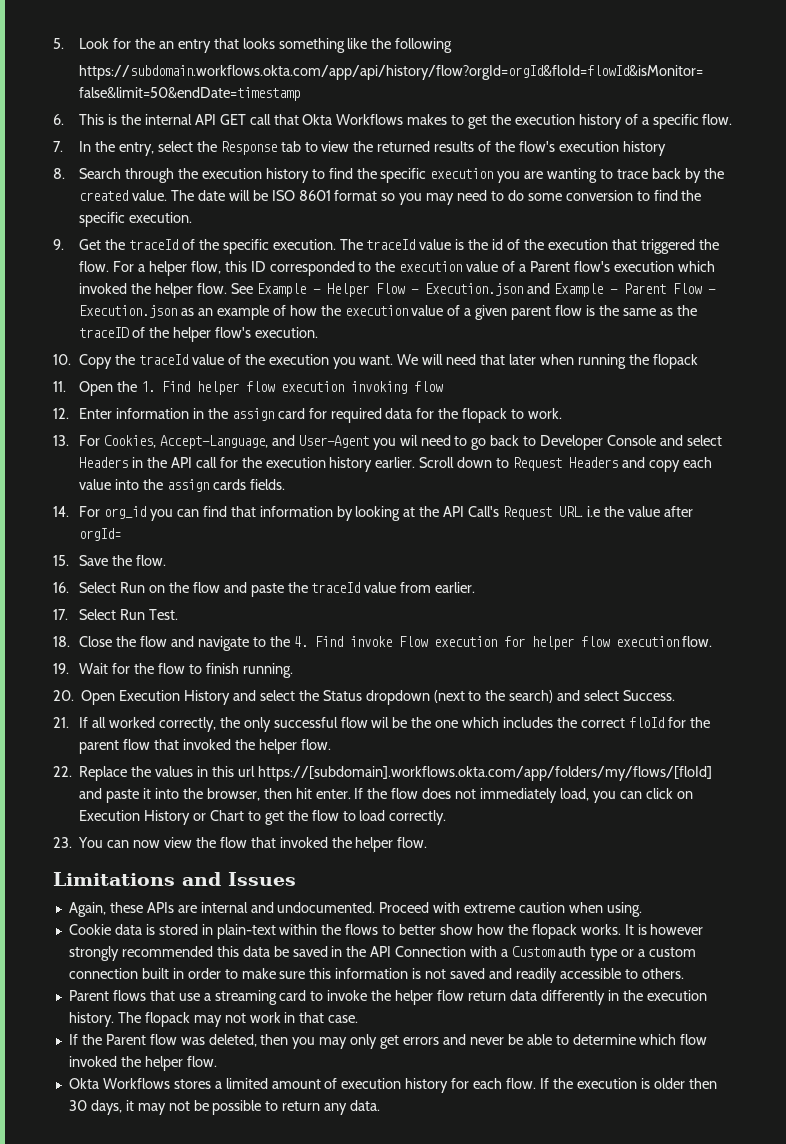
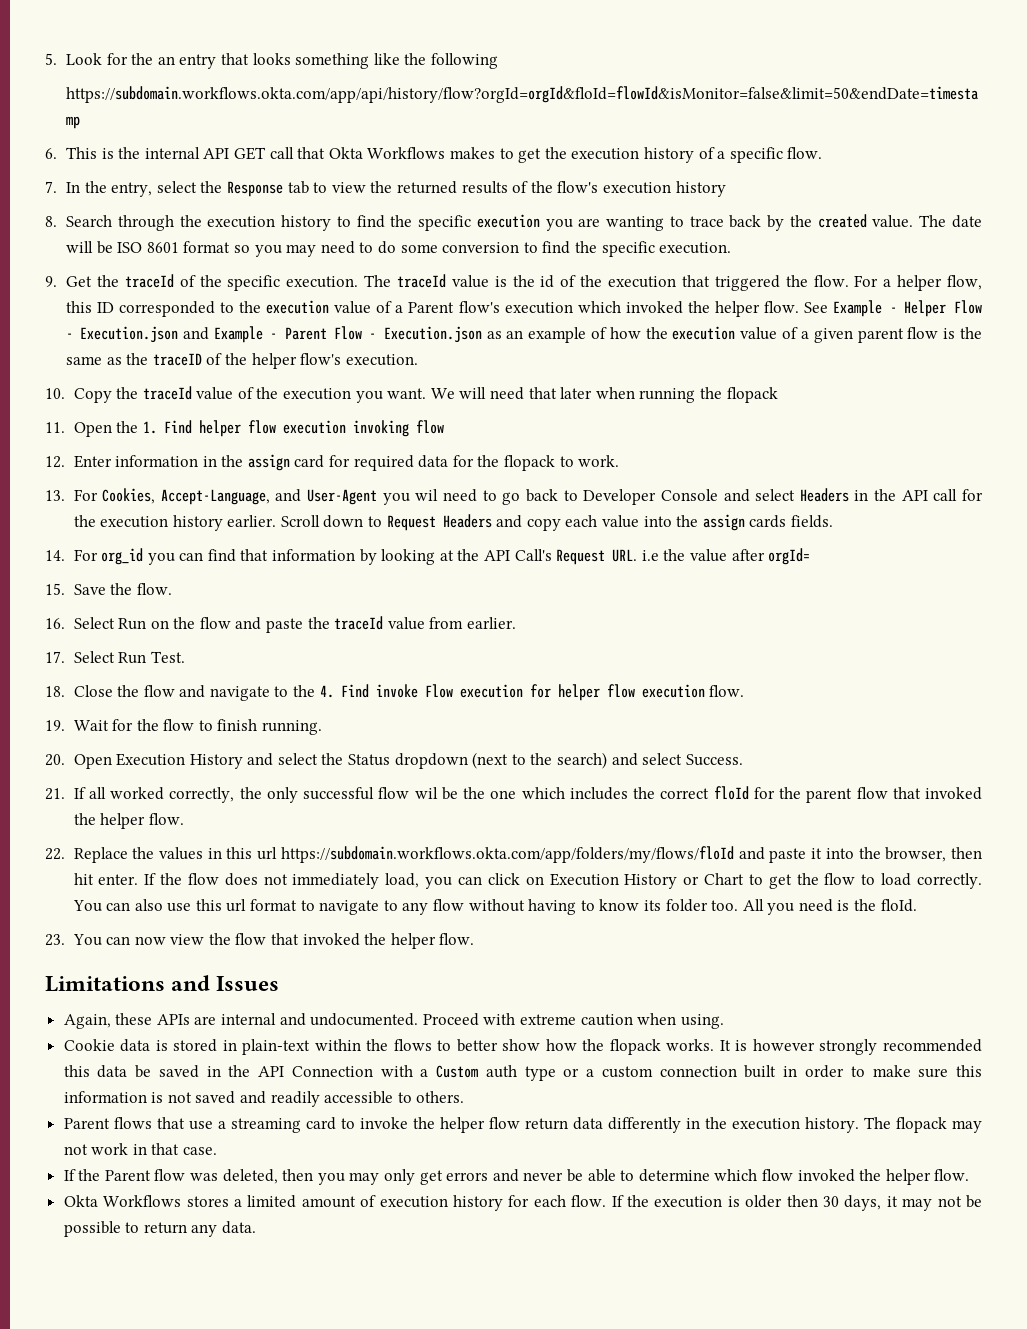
- 22. Replace the values in this url https://[subdomain].workflows.okta.com/app/folders/my/flows/[floId] and paste it into the browser, then hit enter.
+ 22. Replace the values in this url https://subdomain.workflows.okta.com/app/folders/my/flows/floId and paste it into the browser, then hit enter.
+ You can also use this url format to navigate to any flow without having to know its folder too. All you need is the floId.

